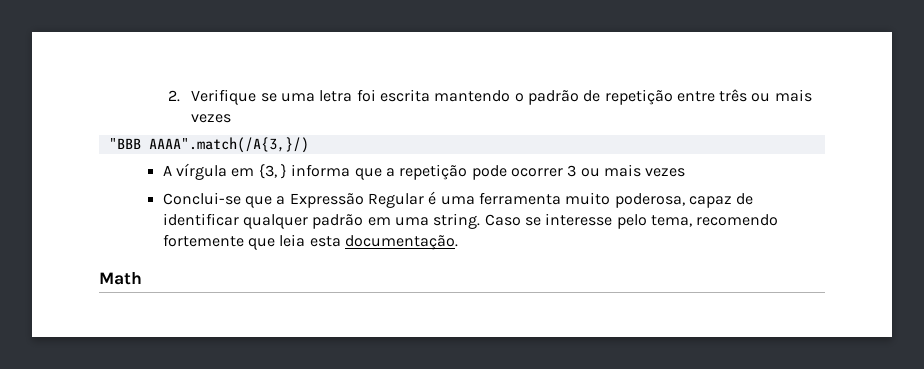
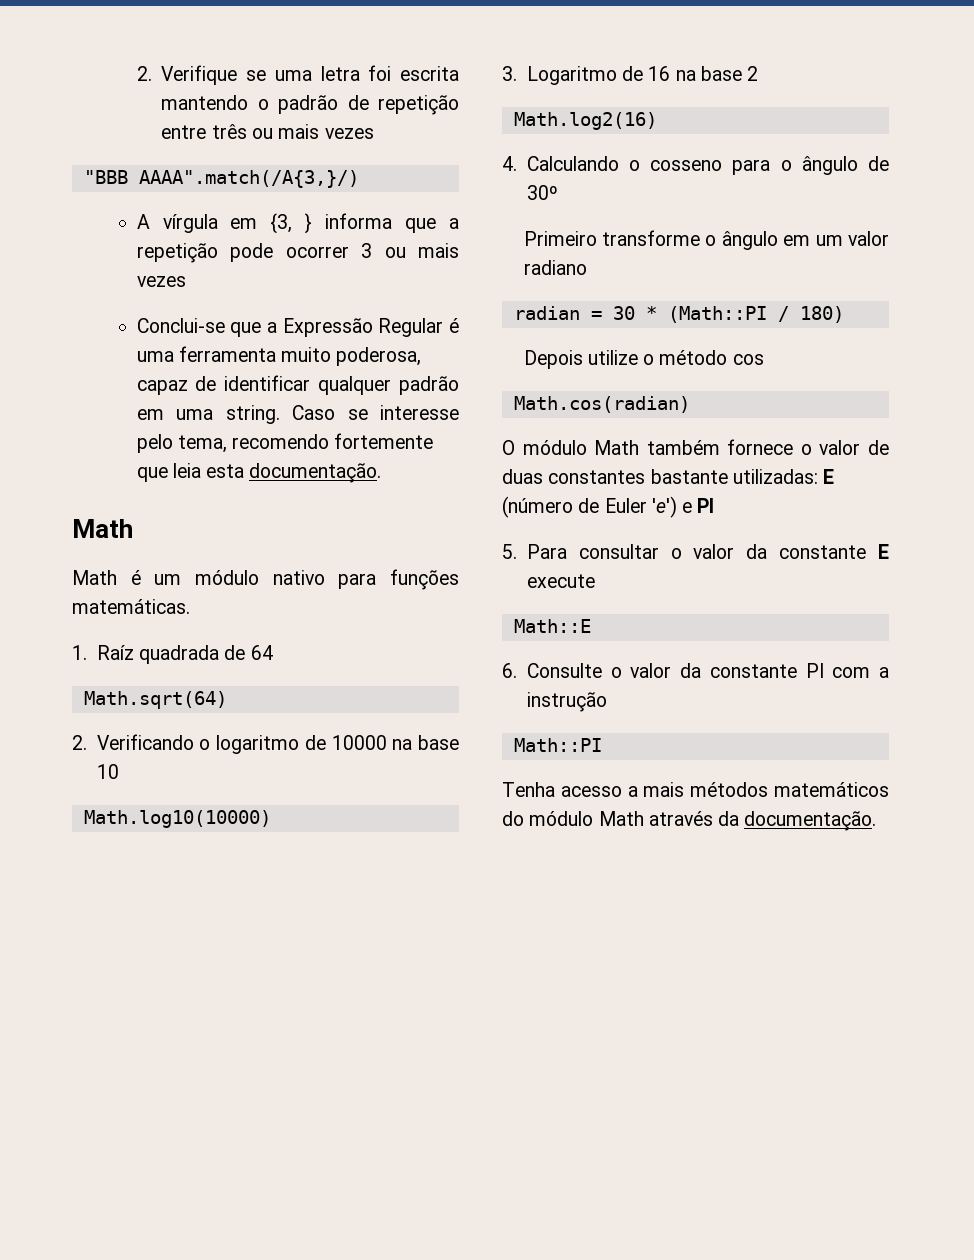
+ Math é um módulo nativo para funções matemáticas.
+ 1. Raíz quadrada de 64
+ Math.sqrt(64)
+ 2. Verificando o logaritmo de 10000 na base 10
+ Math.log10(10000)
+ 3. Logaritmo de 16 na base 2
+ Math.log2(16)
+ 4. Calculando o cosseno para o ângulo de 30º
+ Primeiro transforme o ângulo em um valor radiano
+ radian = 30 * (Math::PI / 180)
+ Depois utilize o método cos
+ Math.cos(radian)
+ O módulo Math também fornece o valor de duas constantes bastante utilizadas: E (número de Euler 'e') e PI
+ 5. Para consultar o valor da constante E execute
+ Math::E
+ 6. Consulte o valor da constante PI com a instrução
+ Math::PI
+ Tenha acesso a mais métodos matemáticos do módulo Math através da documentação.

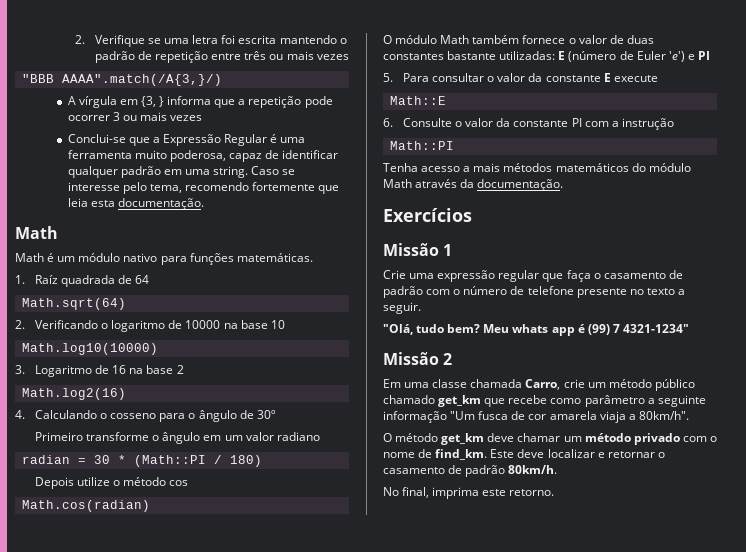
+ Exercícios
+ Missão 1
+ Crie uma expressão regular que faça o casamento de padrão com o número de telefone presente no texto a seguir.
+ "Olá, tudo bem? Meu whats app é (99) 7 4321-1234"
+ Missão 2
+ Em uma classe chamada Carro, crie um método público chamado get_km que recebe como parâmetro a seguinte informação "Um fusca de cor amarela viaja a 80km/h".
+ O método get_km deve chamar um método privado com o nome de find_km. Este deve localizar e retornar o casamento de padrão 80km/h.
+ No final, imprima este retorno.

